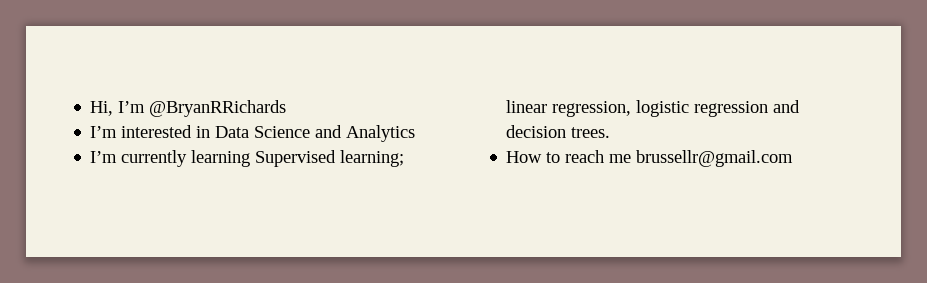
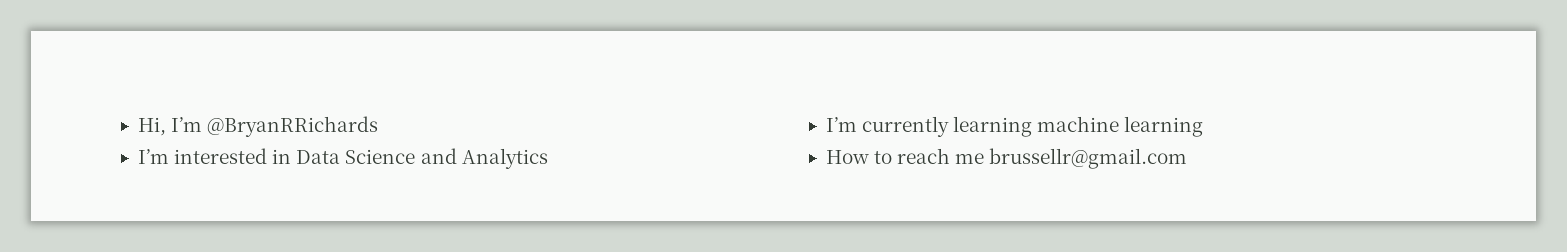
- I’m currently learning Supervised learning; linear regression, logistic regression and decision trees.
+ I’m currently learning machine learning

